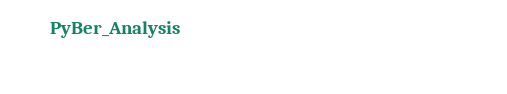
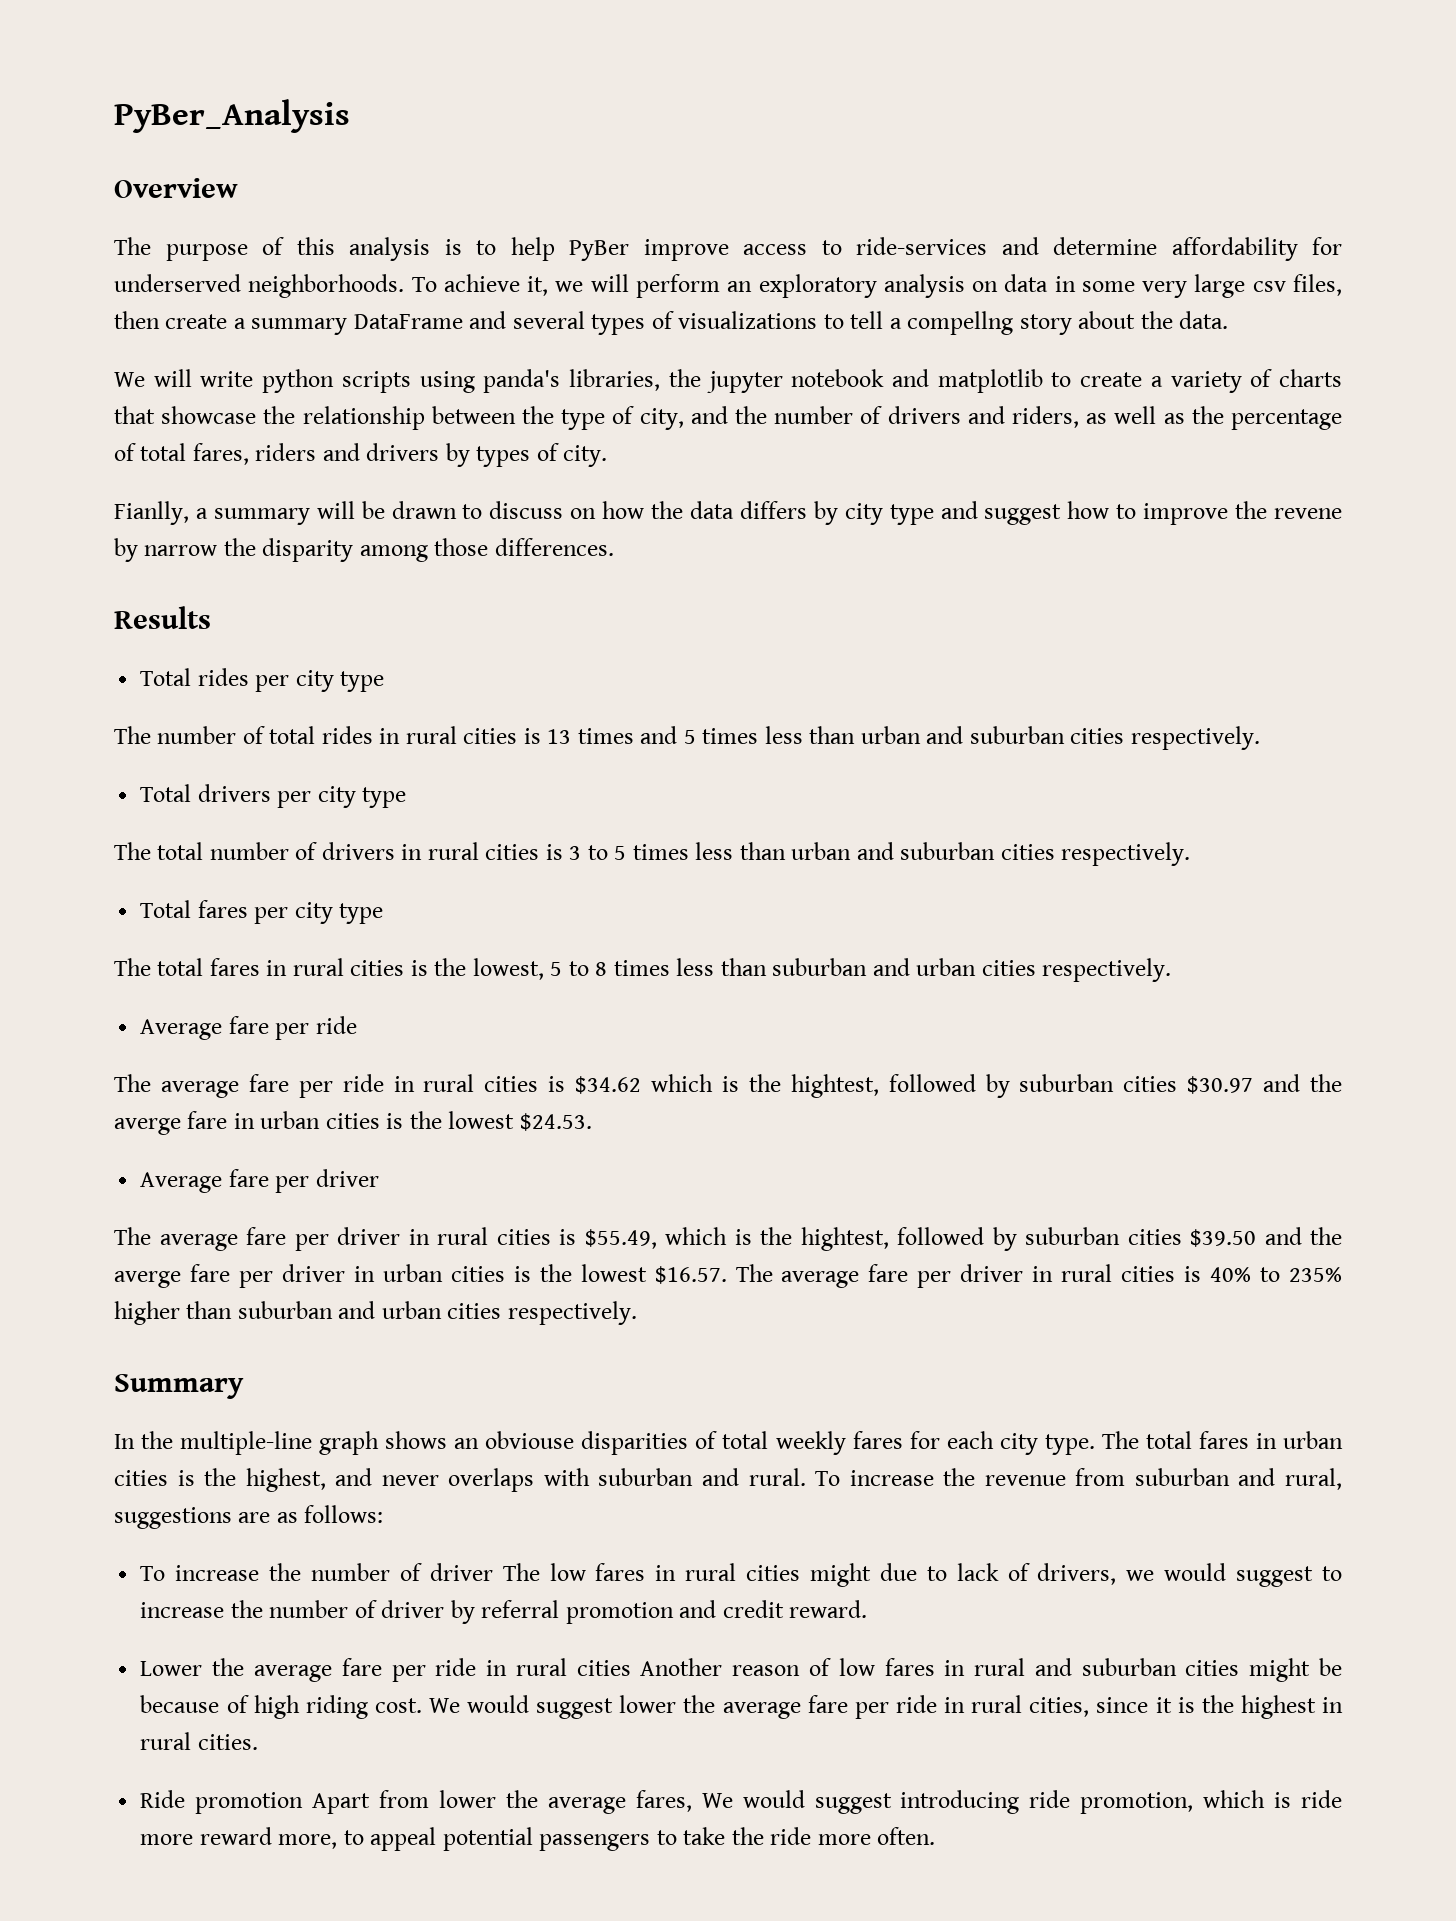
+ Overview
+ The purpose of this analysis is to help PyBer improve access to ride-services and determine affordability for underserved neighborhoods. To achieve it, we will perform an exploratory analysis on data in some very large csv files, then create a summary DataFrame and several types of visualizations to tell a compellng story about the data.
+ We will write python scripts using panda's libraries, the jupyter notebook and matplotlib to create a variety of charts that showcase the relationship between the type of city, and the number of drivers and riders, as well as the percentage of total fares, riders and drivers by types of city.
+ Fianlly, a summary will be drawn to discuss on how the data differs by city type and suggest how to improve the revene by narrow the disparity among those differences.
+ Results
+ Total rides per city type
+ The number of total rides in rural cities is 13 times and 5 times less than urban and suburban cities respectively.
+ Total drivers per city type
+ The total number of drivers in rural cities is 3 to 5 times less than urban and suburban cities respectively.
+ Total fares per city type
+ The total fares in rural cities is the lowest, 5 to 8 times less than suburban and urban cities respectively.
+ Average fare per ride
+ The average fare per ride in rural cities is $34.62 which is the hightest, followed by suburban cities $30.97 and the averge fare in urban cities is the lowest $24.53.
+ Average fare per driver
+ The average fare per driver in rural cities is $55.49, which is the hightest, followed by suburban cities $39.50 and the averge fare per driver in urban cities is the lowest $16.57. The average fare per driver in rural cities is 40% to 235% higher than suburban and urban cities respectively.
+ Summary
+ In the multiple-line graph shows an obviouse disparities of total weekly fares for each city type. The total fares in urban cities is the highest, and never overlaps with suburban and rural. To increase the revenue from suburban and rural, suggestions are as follows:
+ To increase the number of driver The low fares in rural cities might due to lack of drivers, we would suggest to increase the number of driver by referral promotion and credit reward.
+ Lower the average fare per ride in rural cities Another reason of low fares in rural and suburban cities might be because of high riding cost. We would suggest lower the average fare per ride in rural cities, since it is the highest in rural cities.
+ Ride promotion Apart from lower the average fares, We would suggest introducing ride promotion, which is ride more reward more, to appeal potential passengers to take the ride more often.

